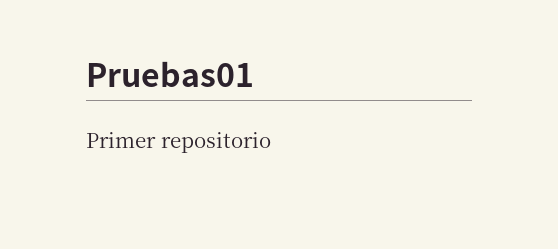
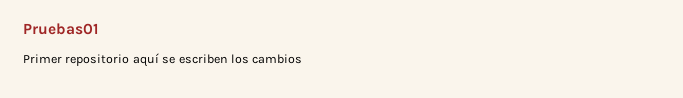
- Primer repositorio
+ Primer repositorio aquí se escriben los cambios

